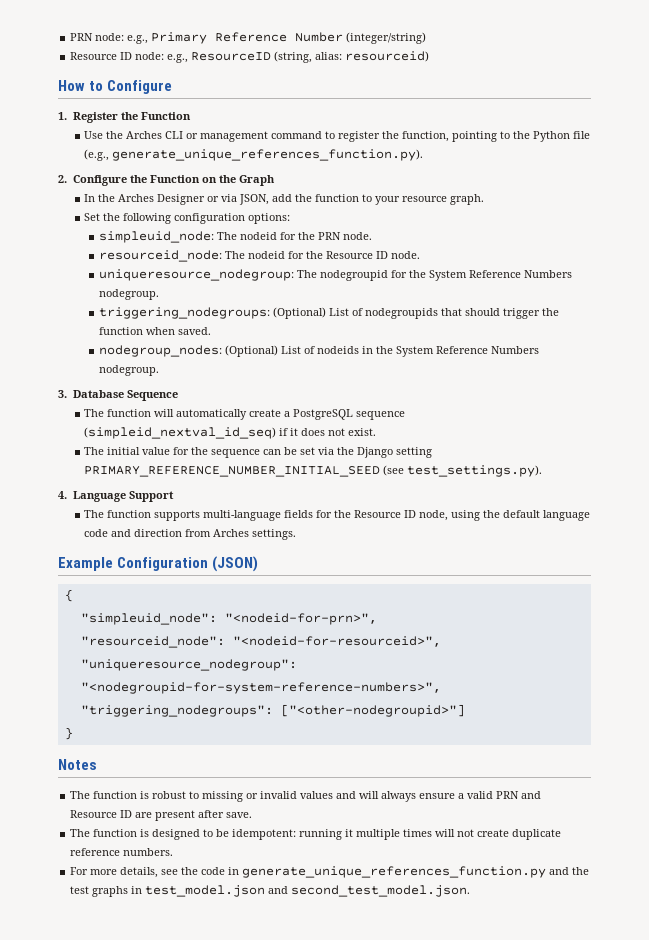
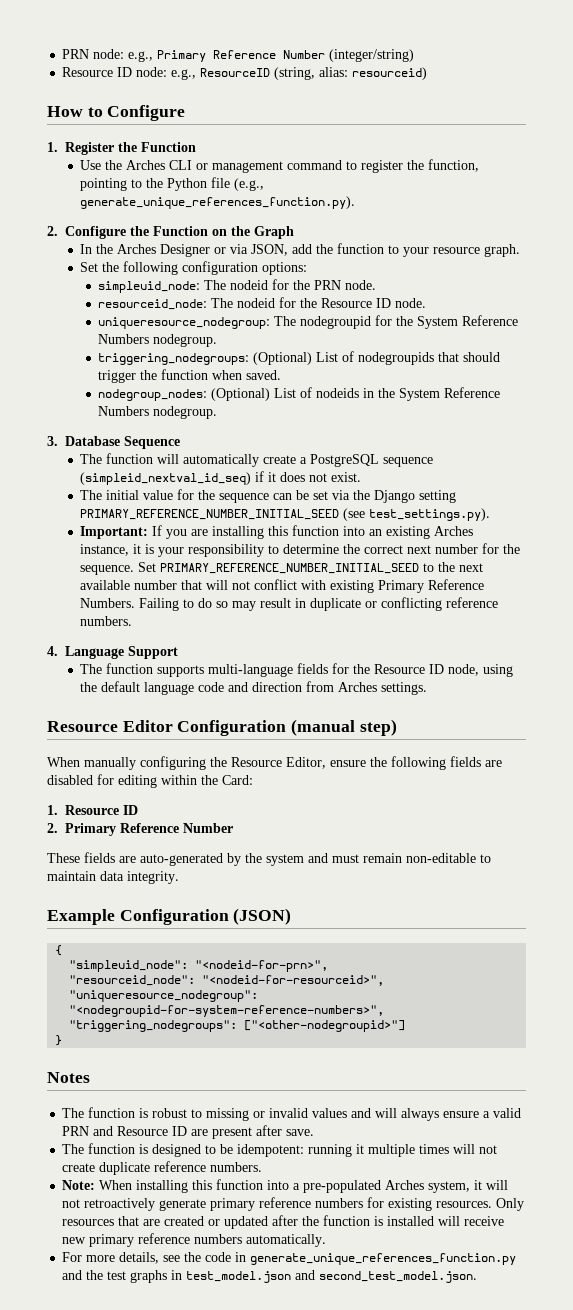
+ Important: If you are installing this function into an existing Arches instance, it is your responsibility to determine the correct next number for the sequence. Set PRIMARY_REFERENCE_NUMBER_INITIAL_SEED to the next available number that will not conflict with existing Primary Reference Numbers. Failing to do so may result in duplicate or conflicting reference numbers.
+ Resource Editor Configuration (manual step)
+ When manually configuring the Resource Editor, ensure the following fields are disabled for editing within the Card:
+ 1. Resource ID
+ 2. Primary Reference Number
+ These fields are auto-generated by the system and must remain non-editable to maintain data integrity.
+ Note: When installing this function into a pre-populated Arches system, it will not retroactively generate primary reference numbers for existing resources. Only resources that are created or updated after the function is installed will receive new primary reference numbers automatically.

